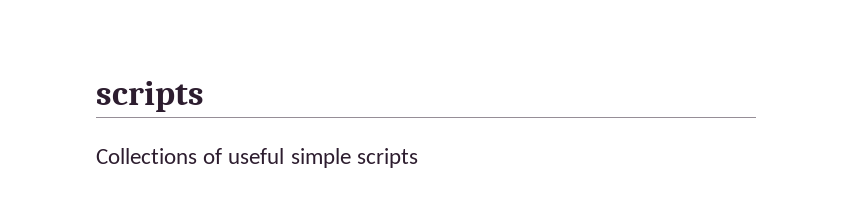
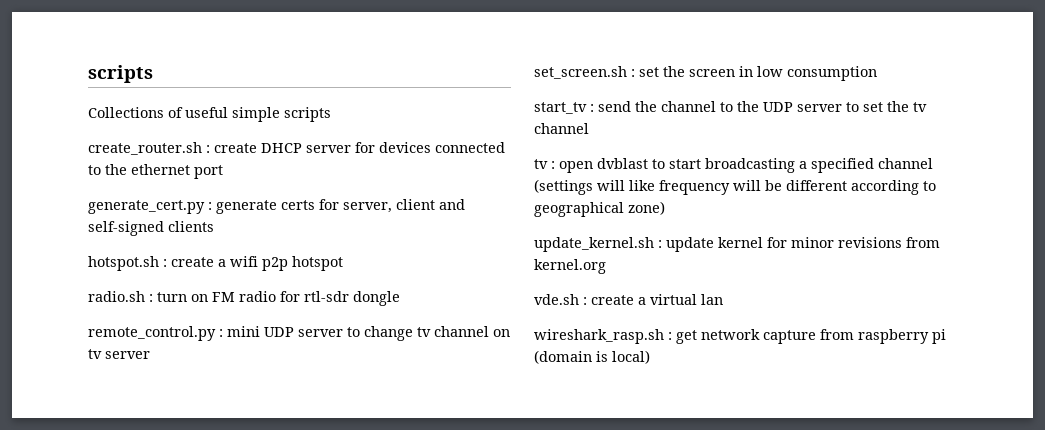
+ create_router.sh : create DHCP server for devices connected to the ethernet port
+ generate_cert.py : generate certs for server, client and self-signed clients
+ hotspot.sh : create a wifi p2p hotspot
+ radio.sh : turn on FM radio for rtl-sdr dongle
+ remote_control.py : mini UDP server to change tv channel on tv server
+ set_screen.sh : set the screen in low consumption
+ start_tv : send the channel to the UDP server to set the tv channel
+ tv : open dvblast to start broadcasting a specified channel (settings will like frequency will be different according to geographical zone)
+ update_kernel.sh : update kernel for minor revisions from kernel.org
+ vde.sh : create a virtual lan
+ wireshark_rasp.sh : get network capture from raspberry pi (domain is local)

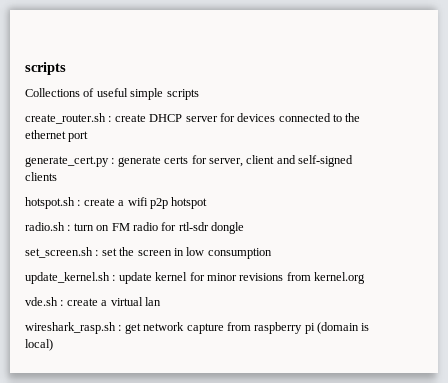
- remote_control.py : mini UDP server to change tv channel on tv server
- start_tv : send the channel to the UDP server to set the tv channel
- tv : open dvblast to start broadcasting a specified channel (settings will like frequency will be different according to geographical zone)

